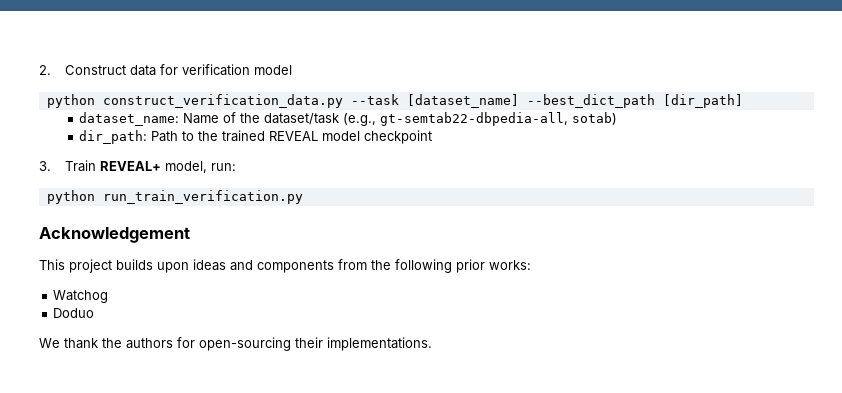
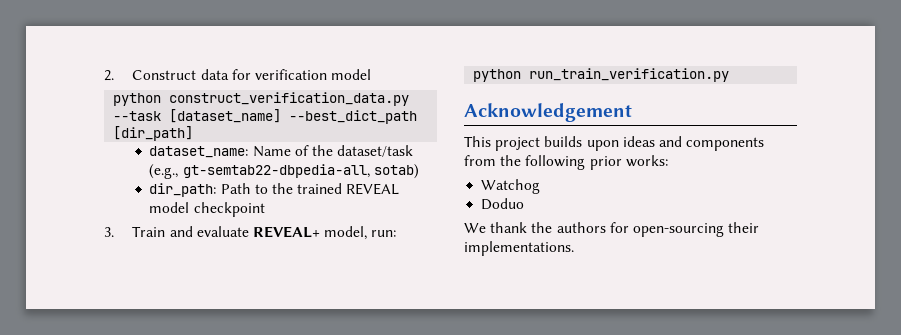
- 3. Train REVEAL+ model, run:
+ 3. Train and evaluate REVEAL+ model, run:

